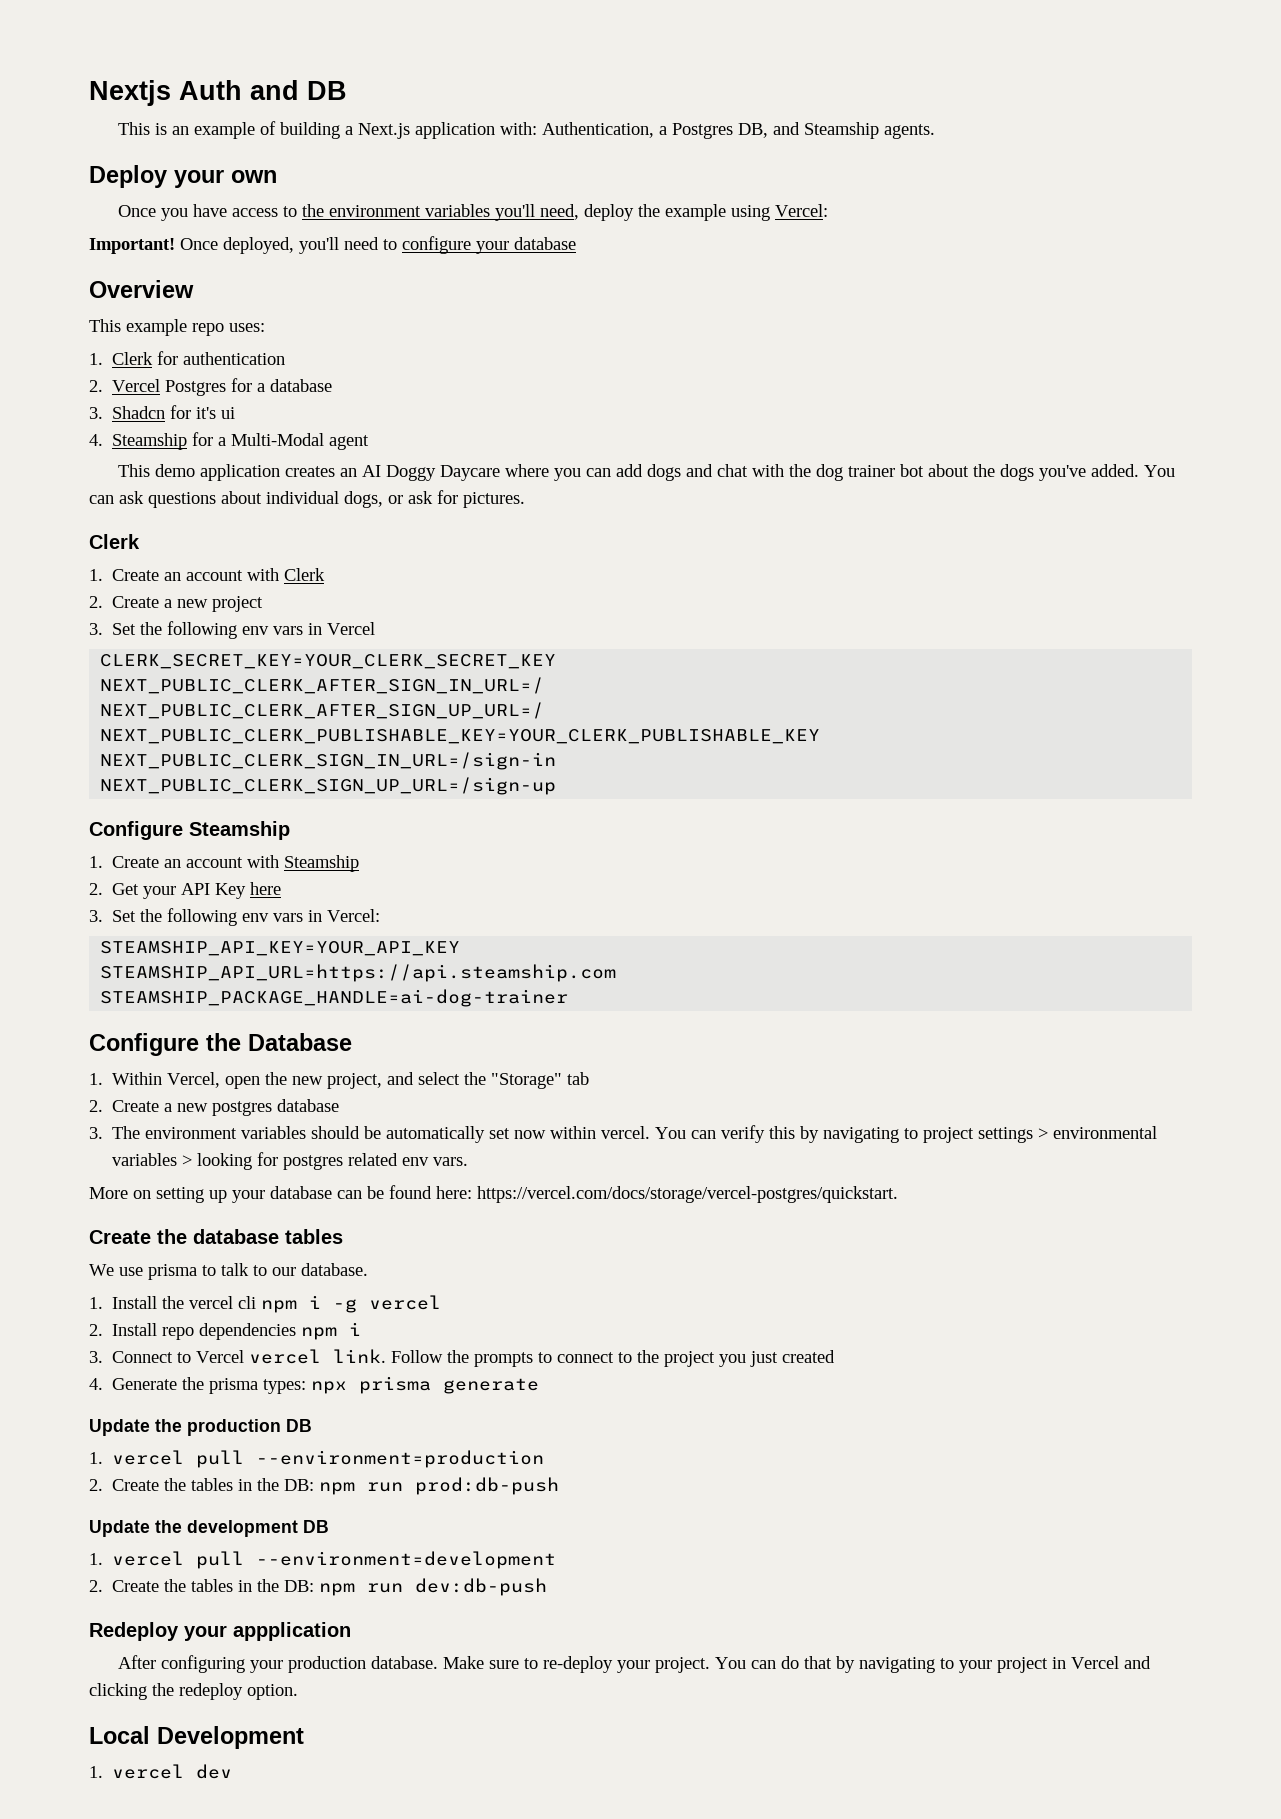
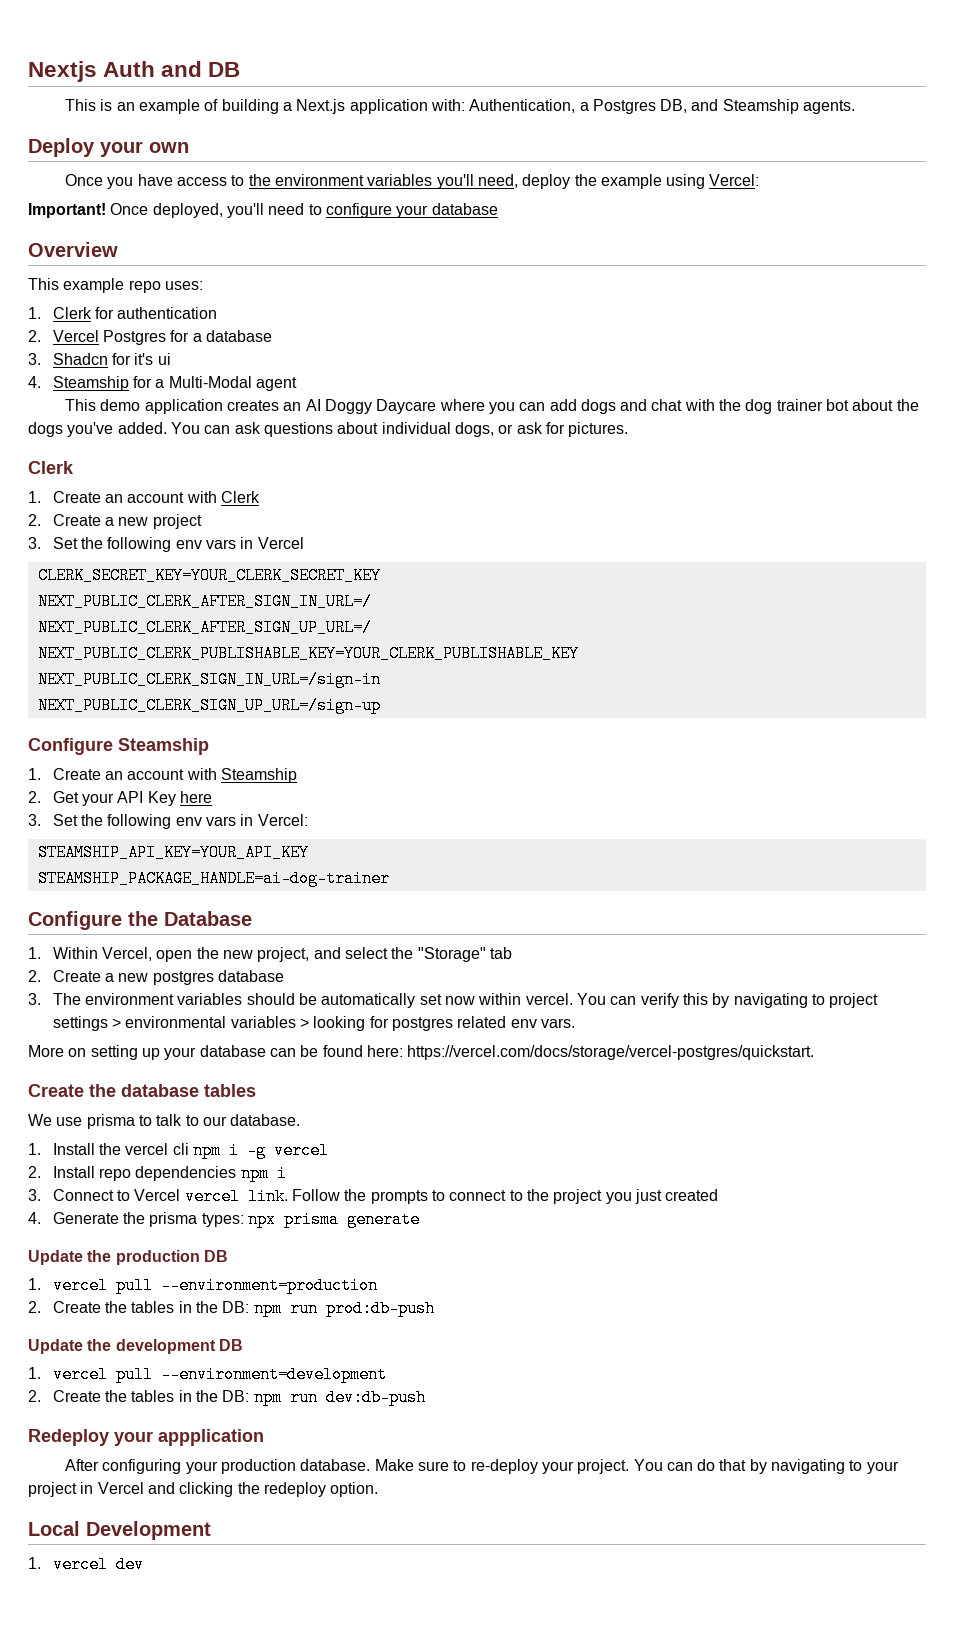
- STEAMSHIP_API_URL=https://api.steamship.com

